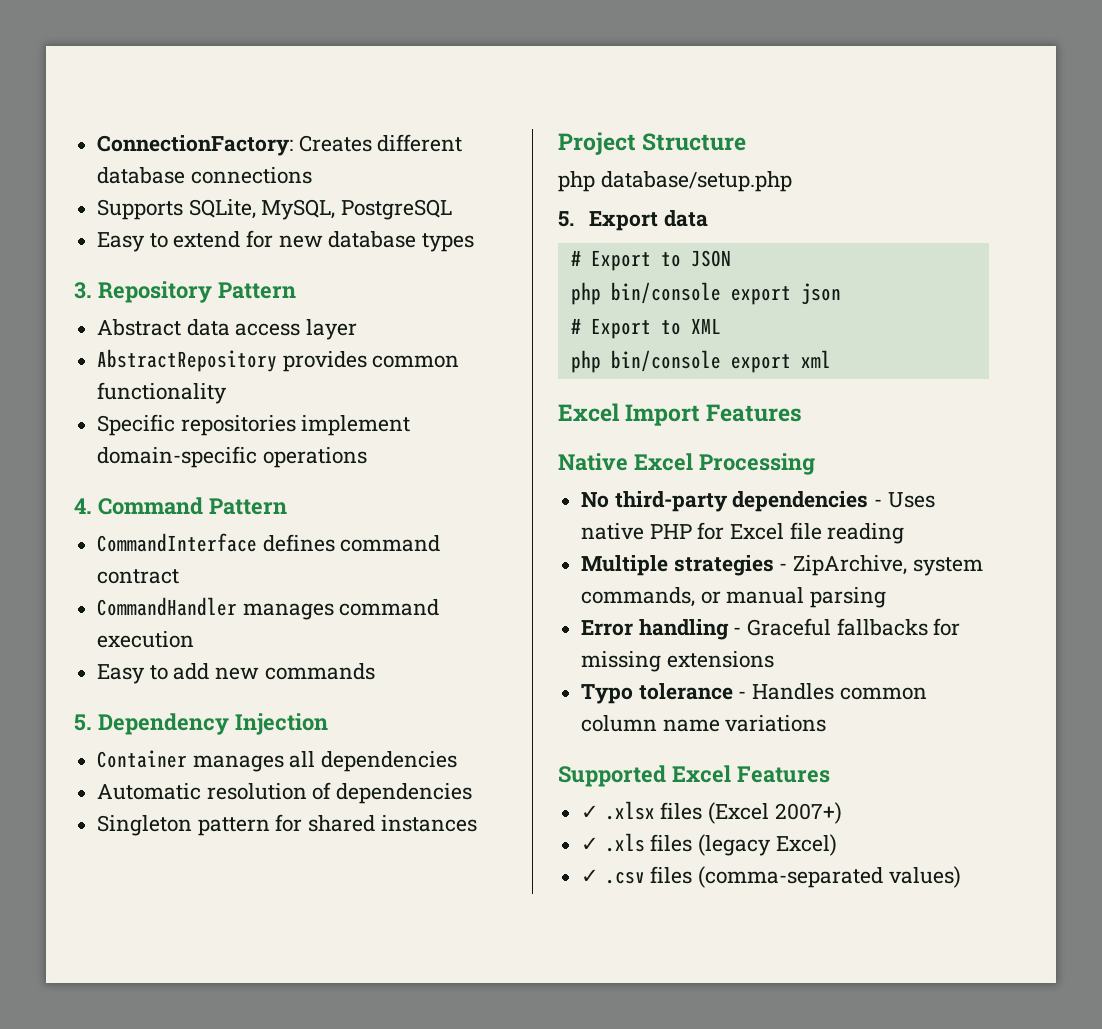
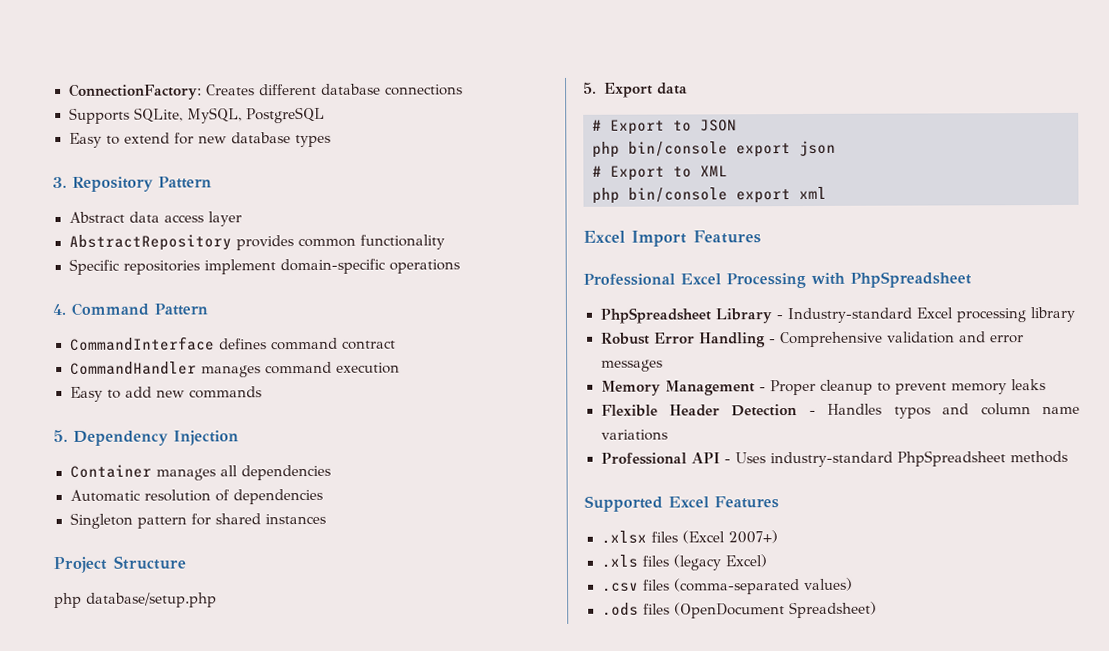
- Native Excel Processing
- No third-party dependencies - Uses native PHP for Excel file reading
- Multiple strategies - ZipArchive, system commands, or manual parsing
- Error handling - Graceful fallbacks for missing extensions
- Typo tolerance - Handles common column name variations
+ Professional Excel Processing with PhpSpreadsheet
+ PhpSpreadsheet Library - Industry-standard Excel processing library
+ Robust Error Handling - Comprehensive validation and error messages
+ Memory Management - Proper cleanup to prevent memory leaks
+ Flexible Header Detection - Handles typos and column name variations
+ Professional API - Uses industry-standard PhpSpreadsheet methods
- ✓ .xlsx files (Excel 2007+)
+ .xlsx files (Excel 2007+)
- ✓ .xls files (legacy Excel)
+ .xls files (legacy Excel)
- ✓ .csv files (comma-separated values)
+ .csv files (comma-separated values)
+ .ods files (OpenDocument Spreadsheet)

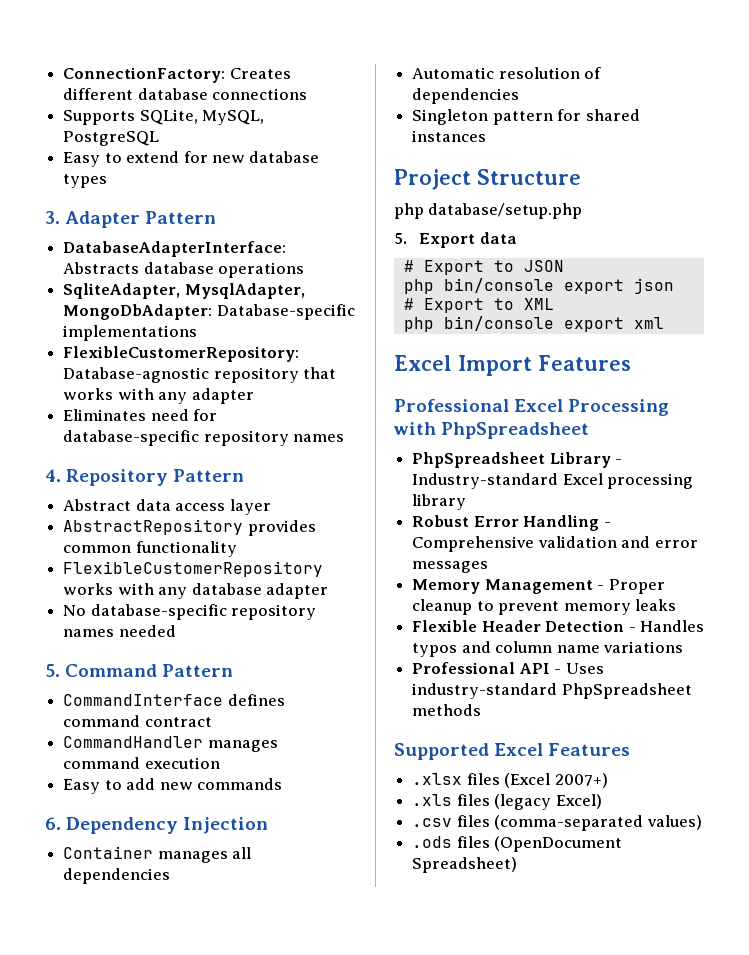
- 3. Repository Pattern
+ 3. Adapter Pattern
+ DatabaseAdapterInterface: Abstracts database operations
+ SqliteAdapter, MysqlAdapter, MongoDbAdapter: Database-specific implementations
+ FlexibleCustomerRepository: Database-agnostic repository that works with any adapter
+ Eliminates need for database-specific repository names
+ 4. Repository Pattern
- Specific repositories implement domain-specific operations
- 4. Command Pattern
+ FlexibleCustomerRepository works with any database adapter
+ No database-specific repository names needed
+ 5. Command Pattern
- 5. Dependency Injection
+ 6. Dependency Injection

